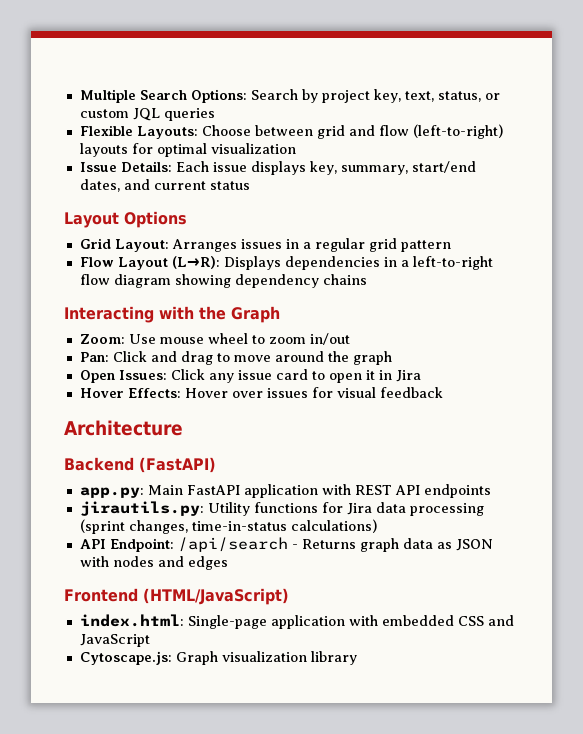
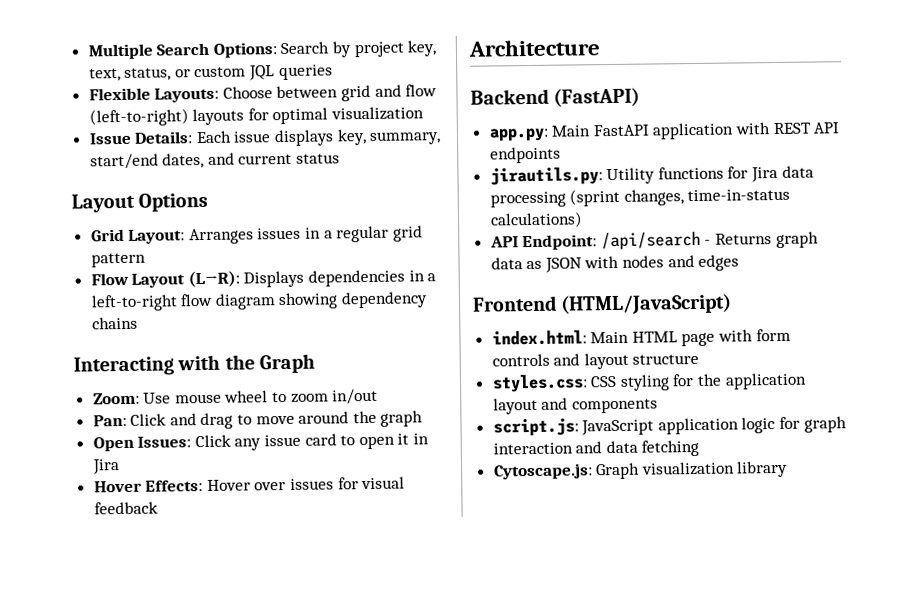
- index.html: Single-page application with embedded CSS and JavaScript
+ index.html: Main HTML page with form controls and layout structure
+ styles.css: CSS styling for the application layout and components
+ script.js: JavaScript application logic for graph interaction and data fetching

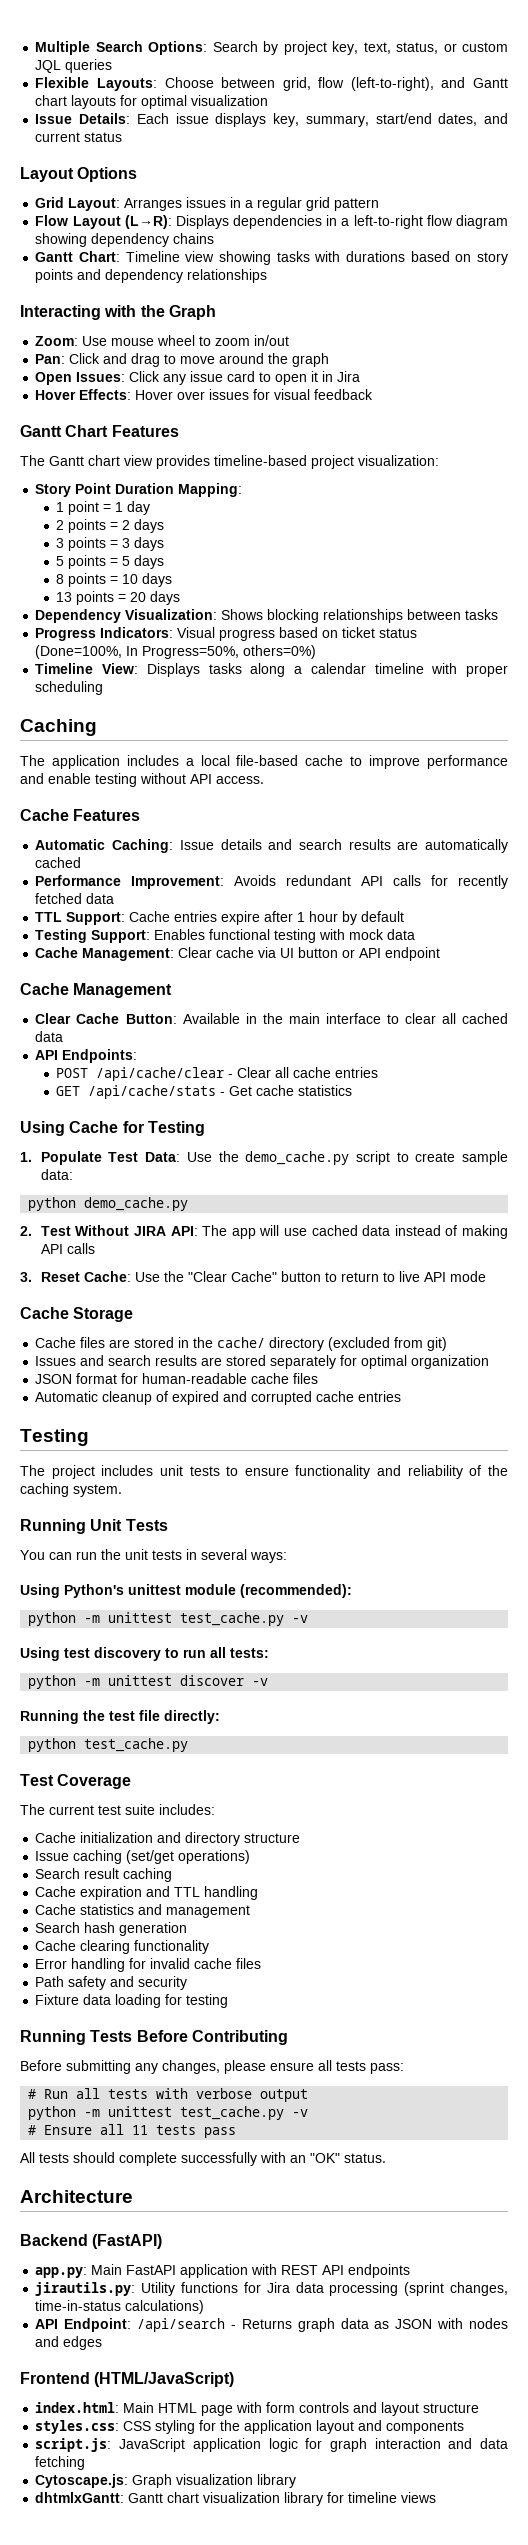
- Flexible Layouts: Choose between grid and flow (left-to-right) layouts for optimal visualization
+ Flexible Layouts: Choose between grid, flow (left-to-right), and Gantt chart layouts for optimal visualization
+ Gantt Chart: Timeline view showing tasks with durations based on story points and dependency relationships
+ Gantt Chart Features
+ The Gantt chart view provides timeline-based project visualization:
+ Story Point Duration Mapping:
+ 1 point = 1 day
+ 2 points = 2 days
+ 3 points = 3 days
+ 5 points = 5 days
+ 8 points = 10 days
+ 13 points = 20 days
+ Dependency Visualization: Shows blocking relationships between tasks
+ Progress Indicators: Visual progress based on ticket status (Done=100%, In Progress=50%, others=0%)
+ Timeline View: Displays tasks along a calendar timeline with proper scheduling
+ Caching
+ The application includes a local file-based cache to improve performance and enable testing without API access.
+ Cache Features
+ Automatic Caching: Issue details and search results are automatically cached
+ Performance Improvement: Avoids redundant API calls for recently fetched data
+ TTL Support: Cache entries expire after 1 hour by default
+ Testing Support: Enables functional testing with mock data
+ Cache Management: Clear cache via UI button or API endpoint
+ Cache Management
+ Clear Cache Button: Available in the main interface to clear all cached data
+ API Endpoints:
+ POST /api/cache/clear - Clear all cache entries
+ GET /api/cache/stats - Get cache statistics
+ Using Cache for Testing
+ 1. Populate Test Data: Use the demo_cache.py script to create sample data:
+ python demo_cache.py
+ 2. Test Without JIRA API: The app will use cached data instead of making API calls
+ 3. Reset Cache: Use the "Clear Cache" button to return to live API mode
+ Cache Storage
+ Cache files are stored in the cache/ directory (excluded from git)
+ Issues and search results are stored separately for optimal organization
+ JSON format for human-readable cache files
+ Automatic cleanup of expired and corrupted cache entries
+ Testing
+ The project includes unit tests to ensure functionality and reliability of the caching system.
+ Running Unit Tests
+ You can run the unit tests in several ways:
+ Using Python's unittest module (recommended):
+ python -m unittest test_cache.py -v
+ Using test discovery to run all tests:
+ python -m unittest discover -v
+ Running the test file directly:
+ python test_cache.py
+ Test Coverage
+ The current test suite includes:
+ Cache initialization and directory structure
+ Issue caching (set/get operations)
+ Search result caching
+ Cache expiration and TTL handling
+ Cache statistics and management
+ Search hash generation
+ Cache clearing functionality
+ Error handling for invalid cache files
+ Path safety and security
+ Fixture data loading for testing
+ Running Tests Before Contributing
+ Before submitting any changes, please ensure all tests pass:
+ # Run all tests with verbose output
+ python -m unittest test_cache.py -v
+ # Ensure all 11 tests pass
+ All tests should complete successfully with an "OK" status.
+ dhtmlxGantt: Gantt chart visualization library for timeline views

